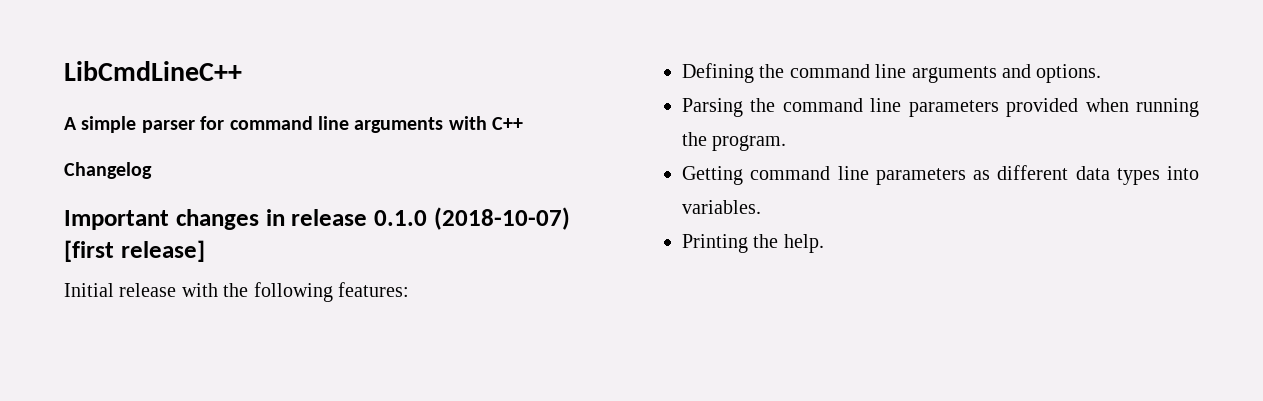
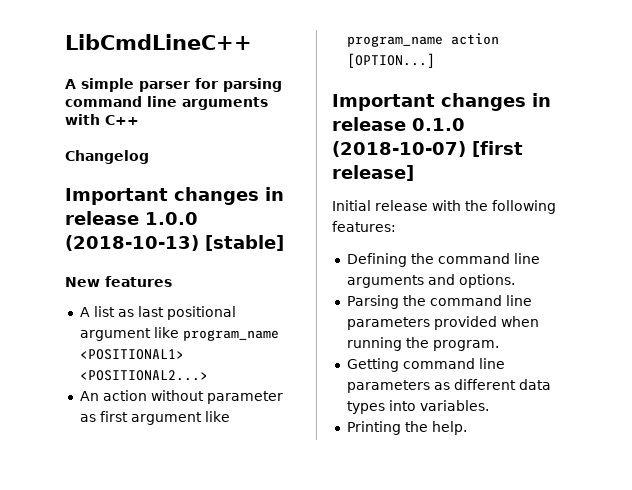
- A simple parser for command line arguments with C++
+ A simple parser for parsing command line arguments with C++
+ Important changes in release 1.0.0 (2018-10-13) [stable]
+ New features
+ A list as last positional argument like program_name <POSITIONAL1> <POSITIONAL2...>
+ An action without parameter as first argument like program_name action [OPTION...]

